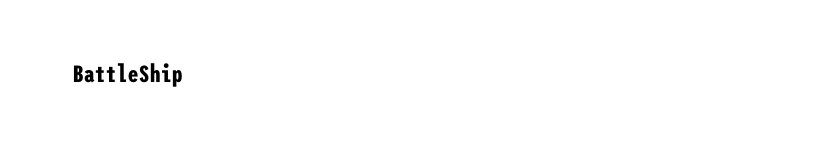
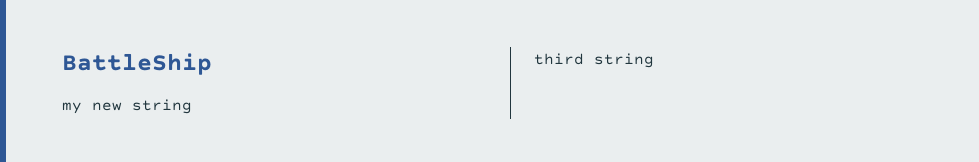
+ my new string
+ third string

